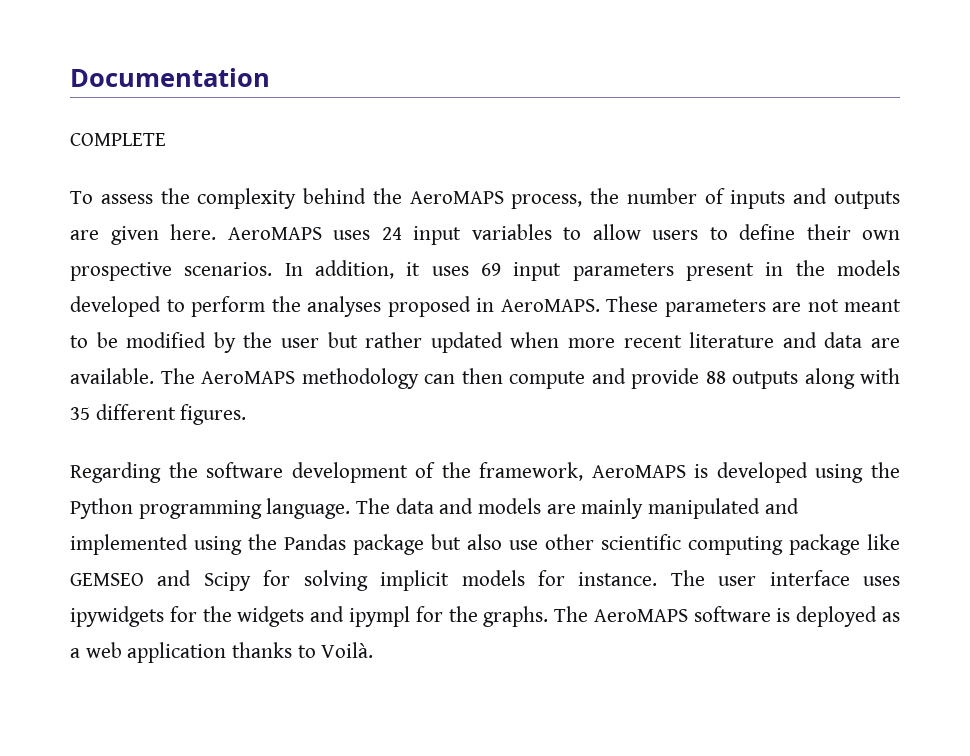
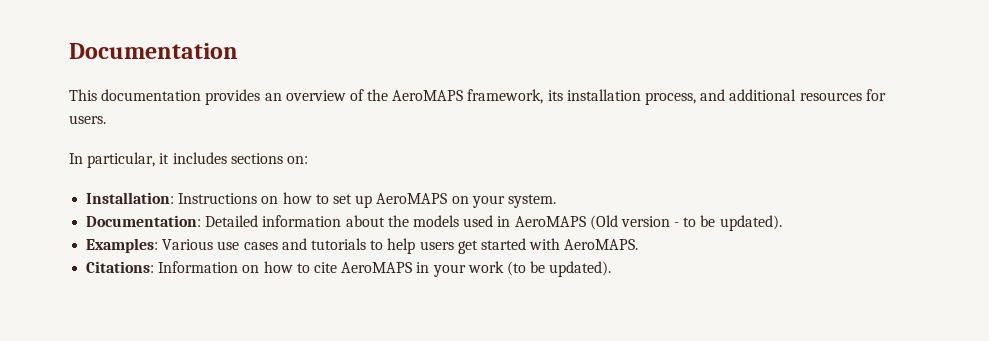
- COMPLETE
- To assess the complexity behind the AeroMAPS process, the number of inputs and outputs are given here. AeroMAPS uses 24 input variables to allow users to define their own prospective scenarios. In addition, it uses 69 input parameters present in the models developed to perform the analyses proposed in AeroMAPS. These parameters are not meant to be modified by the user but rather updated when more recent literature and data are available. The AeroMAPS methodology can then compute and provide 88 outputs along with 35 different figures.
- Regarding the software development of the framework, AeroMAPS is developed using the Python programming language. The data and models are mainly manipulated and implemented using the Pandas package but also use other scientific computing package like GEMSEO and Scipy for solving implicit models for instance. The user interface uses ipywidgets for the widgets and ipympl for the graphs. The AeroMAPS software is deployed as a web application thanks to Voilà.
+ This documentation provides an overview of the AeroMAPS framework, its installation process, and additional resources for users.
+ In particular, it includes sections on:
+ Installation: Instructions on how to set up AeroMAPS on your system.
+ Documentation: Detailed information about the models used in AeroMAPS (Old version - to be updated).
+ Examples: Various use cases and tutorials to help users get started with AeroMAPS.
+ Citations: Information on how to cite AeroMAPS in your work (to be updated).

